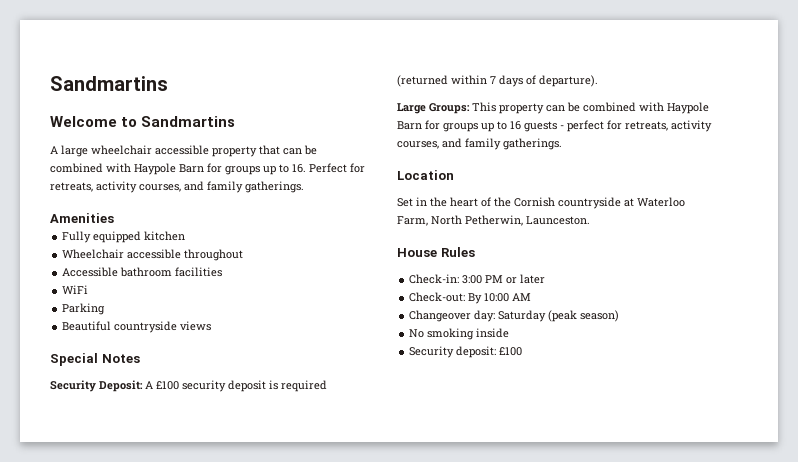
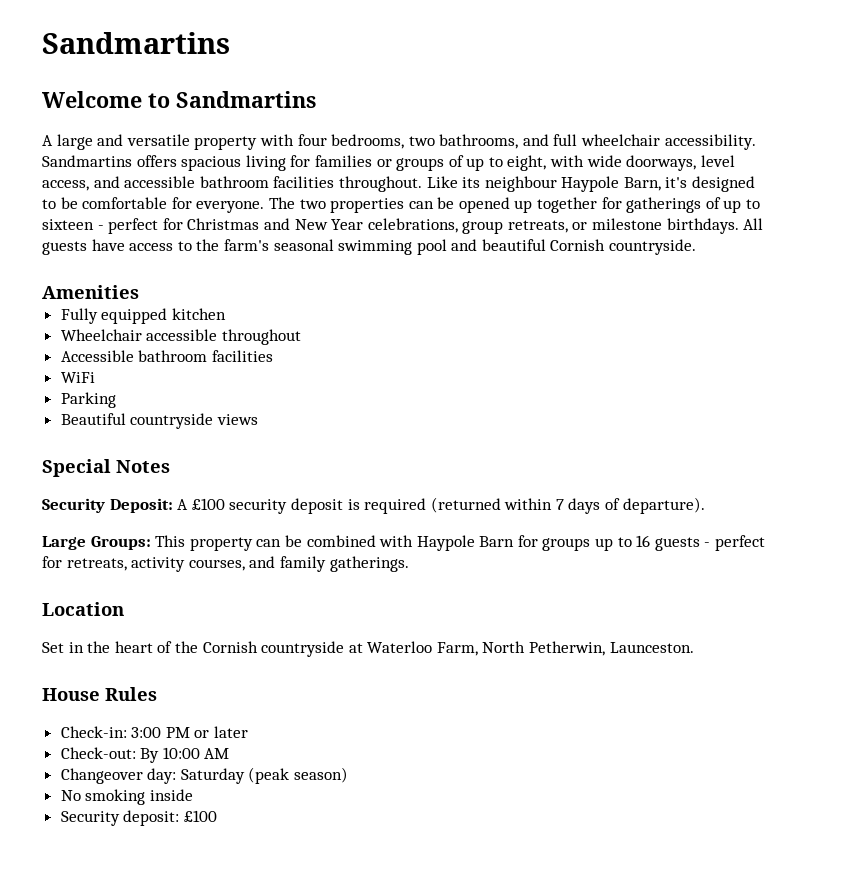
- A large wheelchair accessible property that can be combined with Haypole Barn for groups up to 16. Perfect for retreats, activity courses, and family gatherings.
+ A large and versatile property with four bedrooms, two bathrooms, and full wheelchair accessibility. Sandmartins offers spacious living for families or groups of up to eight, with wide doorways, level access, and accessible bathroom facilities throughout. Like its neighbour Haypole Barn, it's designed to be comfortable for everyone. The two properties can be opened up together for gatherings of up to sixteen - perfect for Christmas and New Year celebrations, group retreats, or milestone birthdays. All guests have access to the farm's seasonal swimming pool and beautiful Cornish countryside.

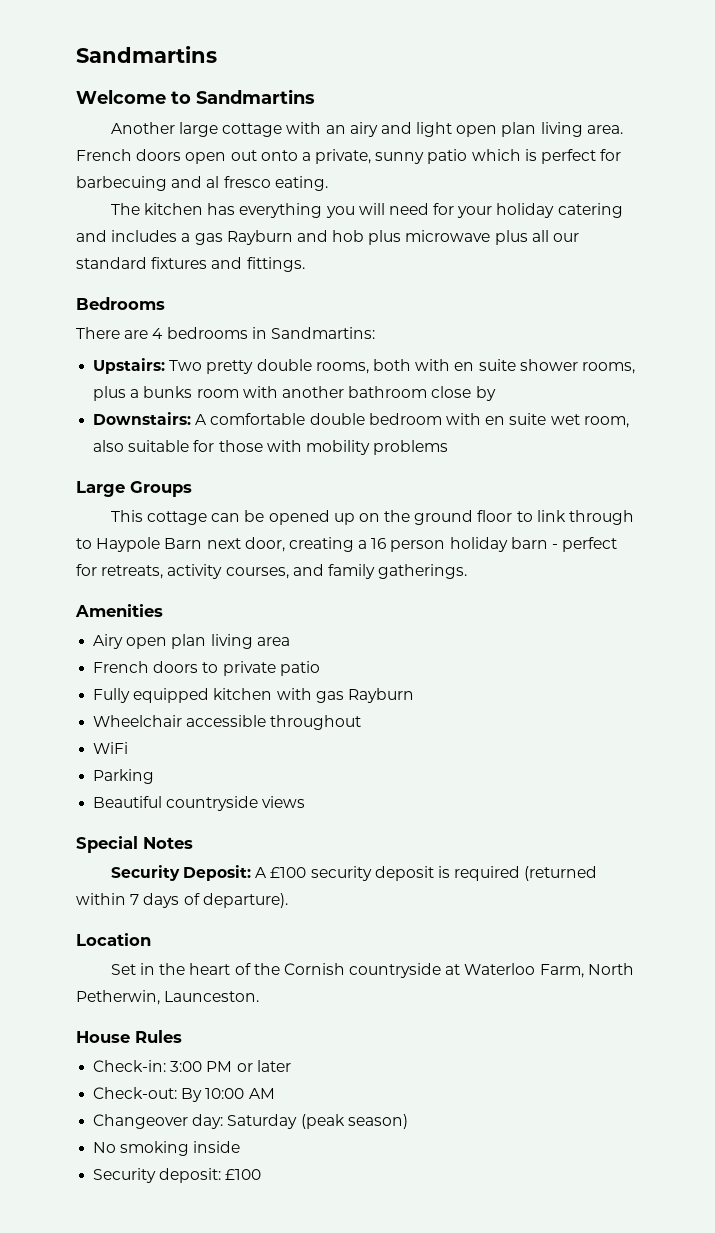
- A large and versatile property with four bedrooms, two bathrooms, and full wheelchair accessibility. Sandmartins offers spacious living for families or groups of up to eight, with wide doorways, level access, and accessible bathroom facilities throughout. Like its neighbour Haypole Barn, it's designed to be comfortable for everyone. The two properties can be opened up together for gatherings of up to sixteen - perfect for Christmas and New Year celebrations, group retreats, or milestone birthdays. All guests have access to the farm's seasonal swimming pool and beautiful Cornish countryside.
+ Another large cottage with an airy and light open plan living area. French doors open out onto a private, sunny patio which is perfect for barbecuing and al fresco eating.
+ The kitchen has everything you will need for your holiday catering and includes a gas Rayburn and hob plus microwave plus all our standard fixtures and fittings.
+ Bedrooms
+ There are 4 bedrooms in Sandmartins:
+ Upstairs: Two pretty double rooms, both with en suite shower rooms, plus a bunks room with another bathroom close by
+ Downstairs: A comfortable double bedroom with en suite wet room, also suitable for those with mobility problems
+ Large Groups
+ This cottage can be opened up on the ground floor to link through to Haypole Barn next door, creating a 16 person holiday barn - perfect for retreats, activity courses, and family gatherings.
  Amenities
+ Airy open plan living area
+ French doors to private patio
- Fully equipped kitchen
+ Fully equipped kitchen with gas Rayburn
- Accessible bathroom facilities
- Large Groups: This property can be combined with Haypole Barn for groups up to 16 guests - perfect for retreats, activity courses, and family gatherings.

